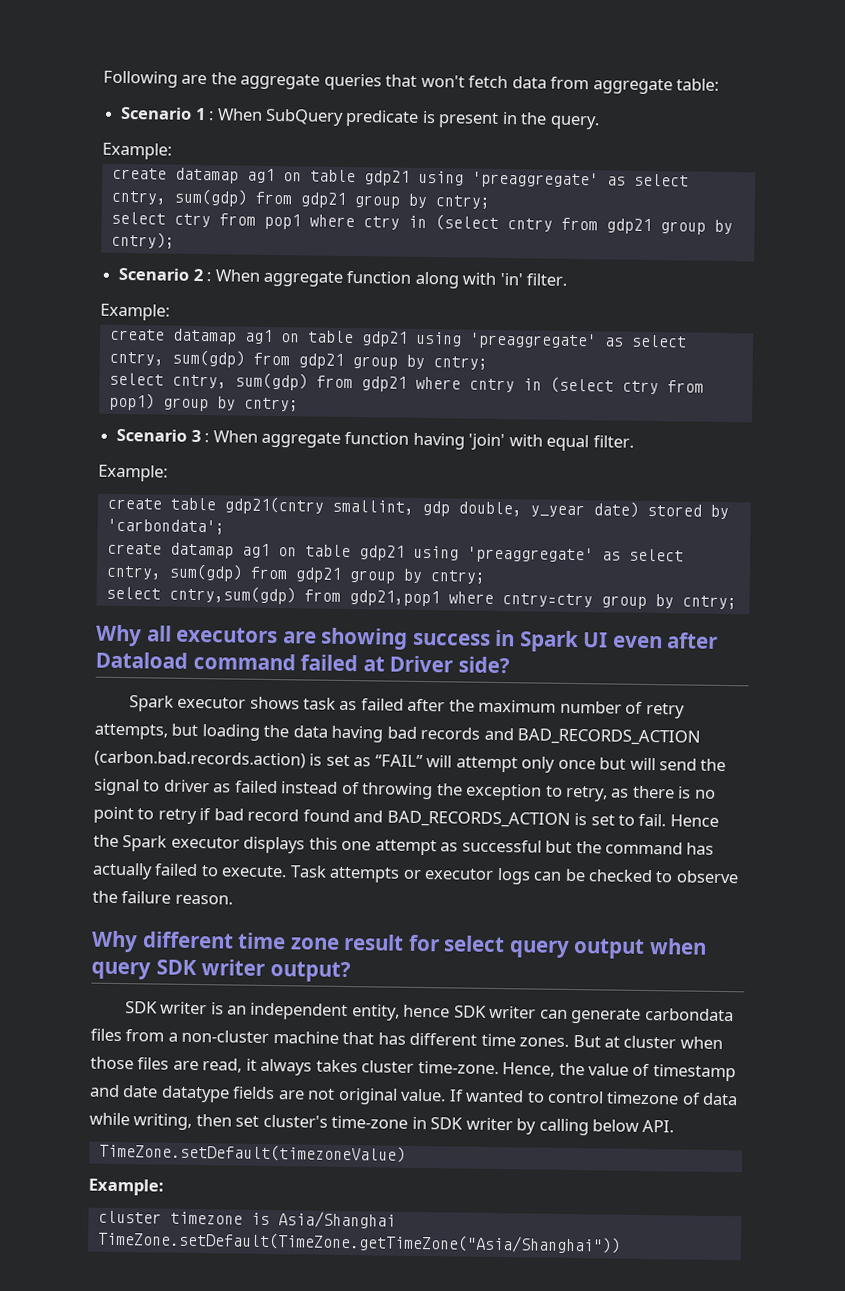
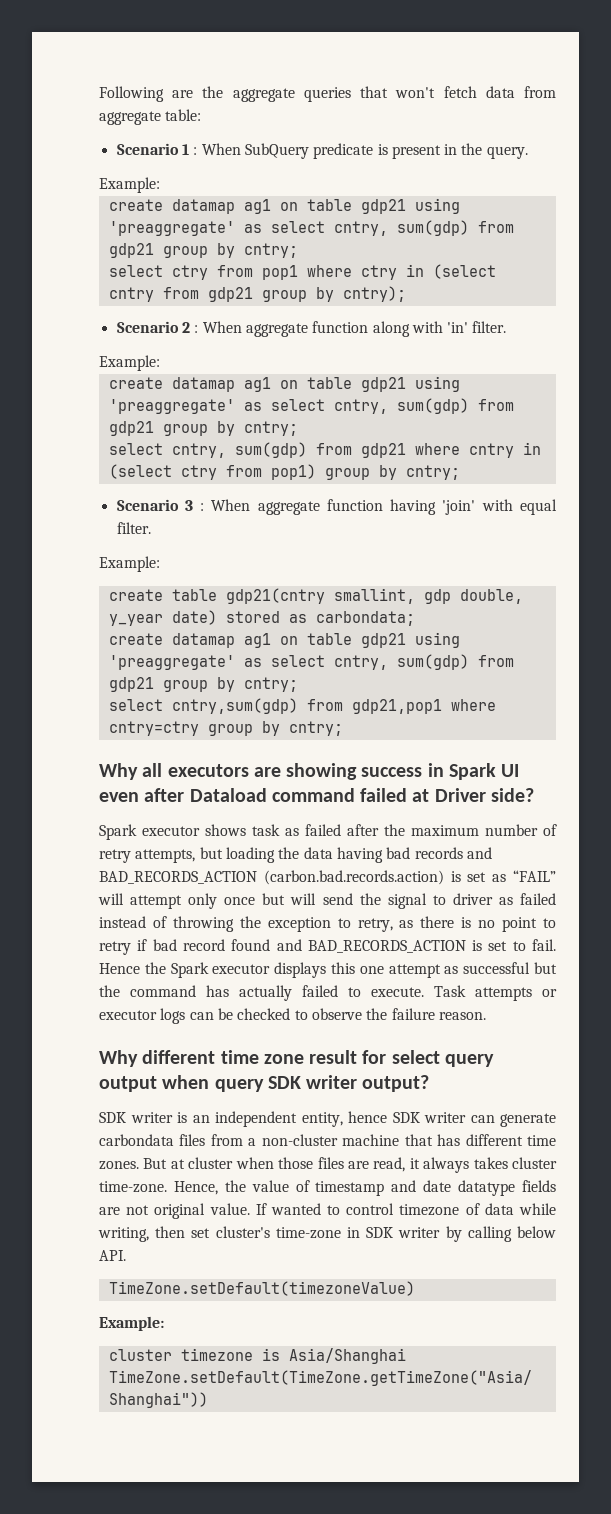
- create table gdp21(cntry smallint, gdp double, y_year date) stored by 'carbondata';
+ create table gdp21(cntry smallint, gdp double, y_year date) stored as carbondata;

